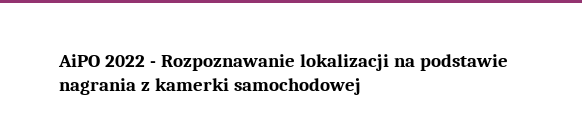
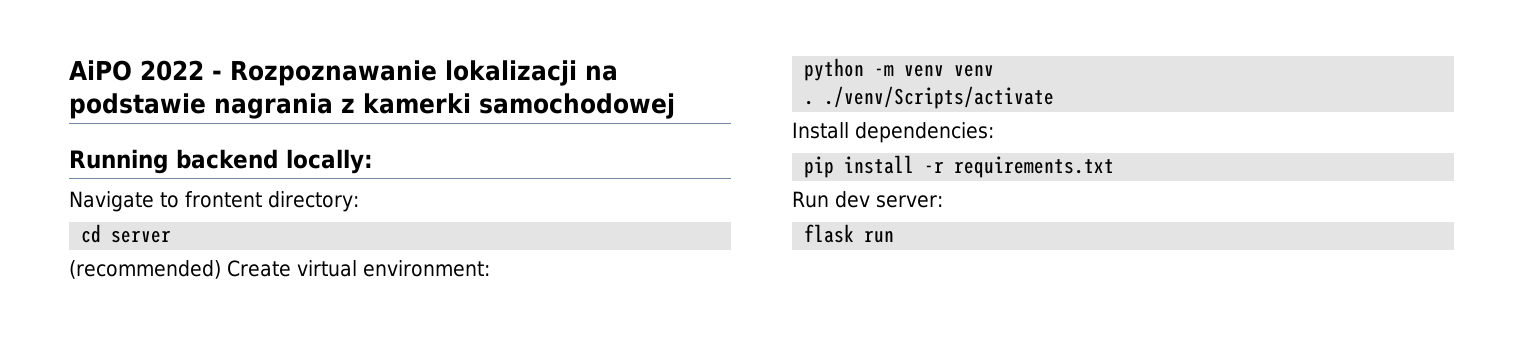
+ Running backend locally:
+ Navigate to frontent directory:
+ cd server
+ (recommended) Create virtual environment:
+ python -m venv venv
+ . ./venv/Scripts/activate
+ Install dependencies:
+ pip install -r requirements.txt
+ Run dev server:
+ flask run

